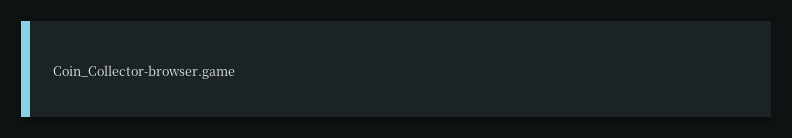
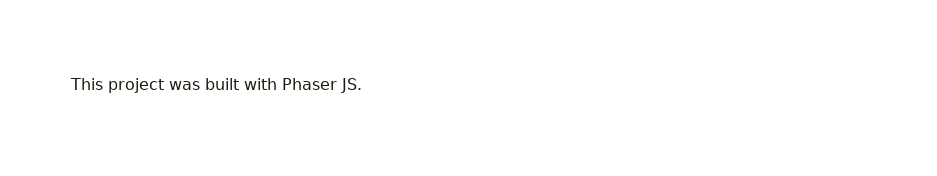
- Coin_Collector-browser.game
+ This project was built with Phaser JS.

